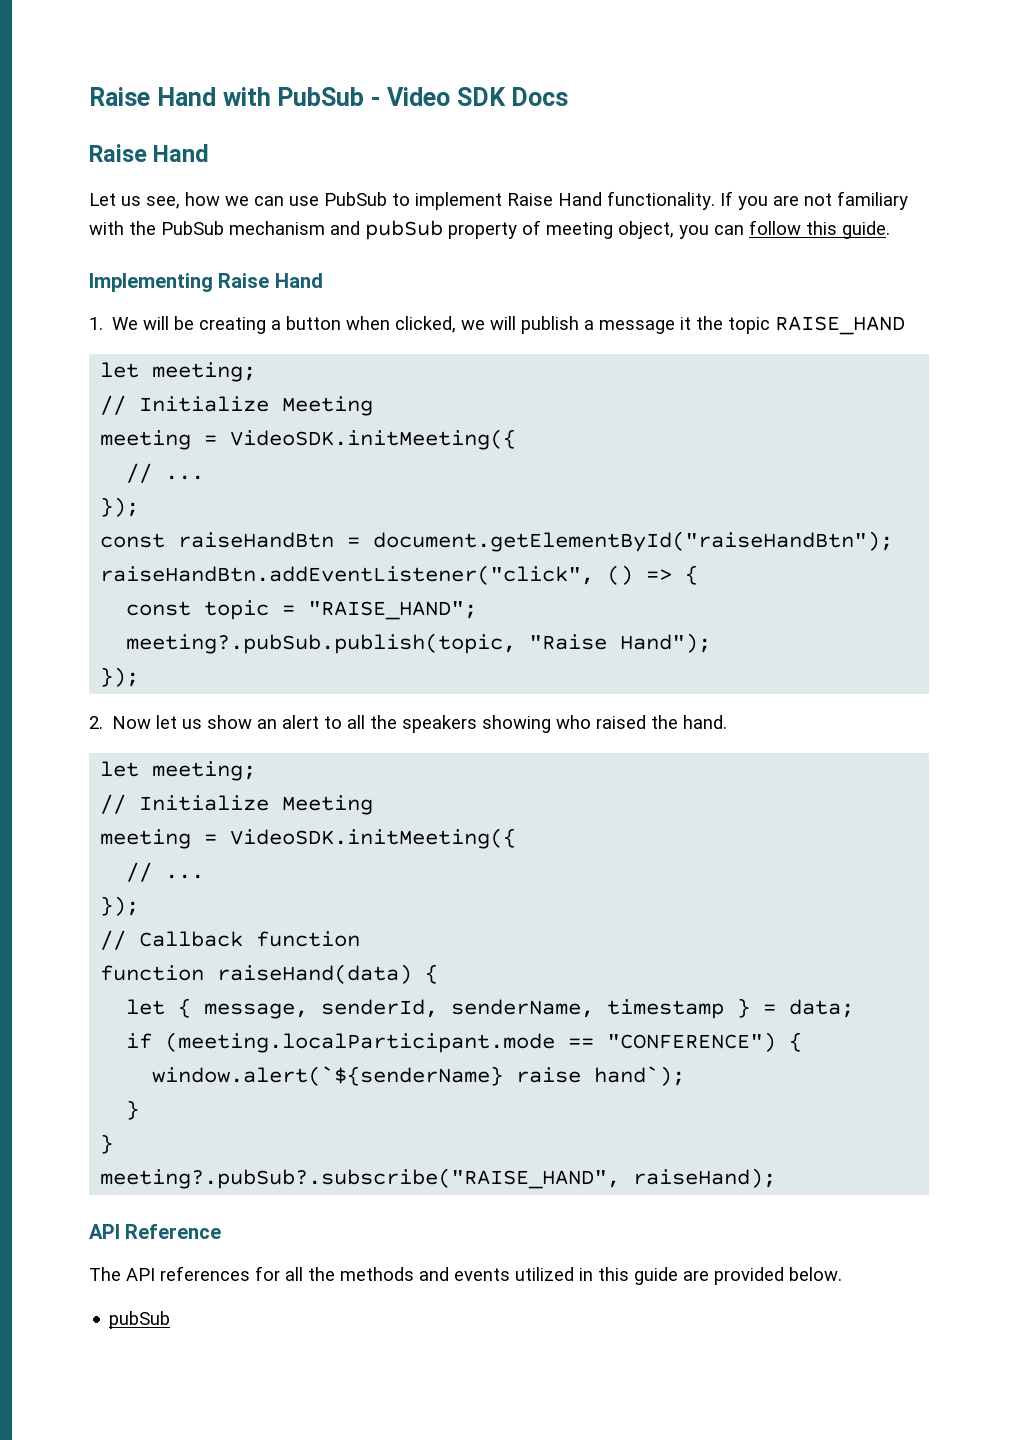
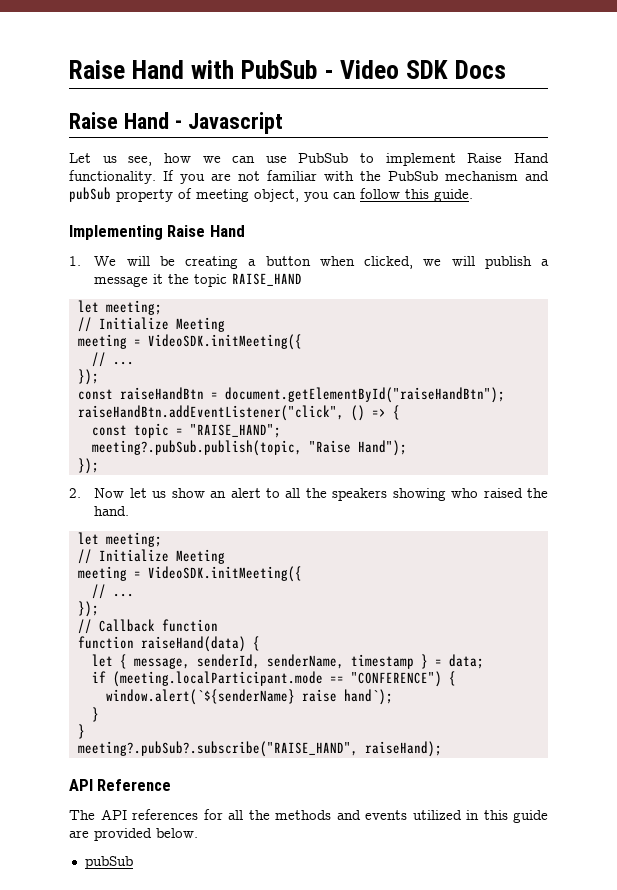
  Raise Hand with PubSub - Video SDK Docs
- Raise Hand
+ Raise Hand - Javascript
- If you are not familiary with the PubSub mechanism and pubSub property of meeting object, you can follow this guide.
+ If you are not familiar with the PubSub mechanism and pubSub property of meeting object, you can follow this guide.

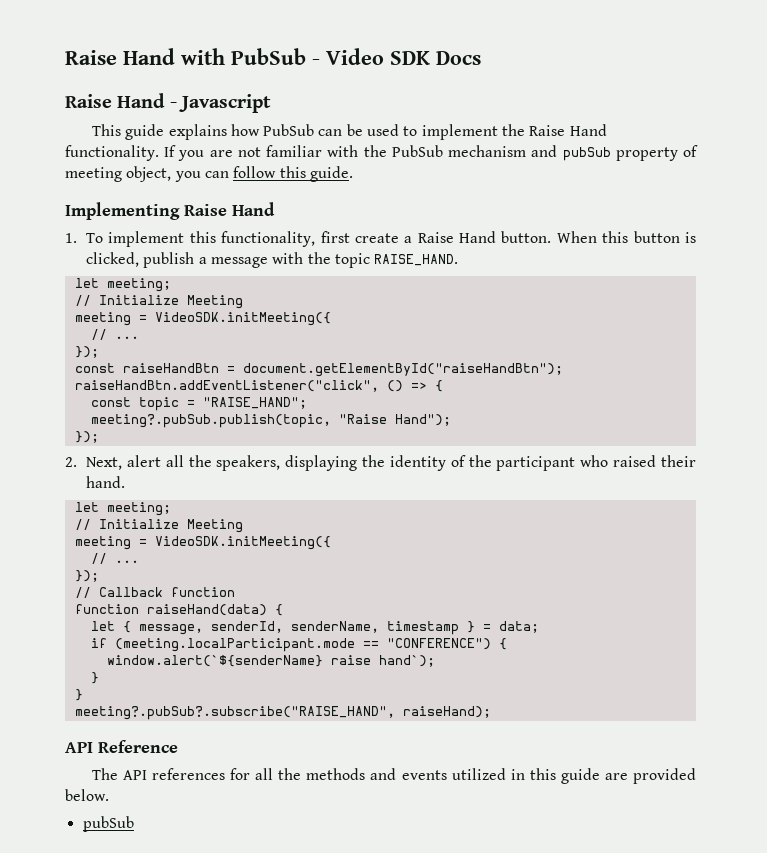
- Let us see, how we can use PubSub to implement Raise Hand functionality.
+ This guide explains how PubSub can be used to implement the Raise Hand functionality.
- 1. We will be creating a button when clicked, we will publish a message it the topic RAISE_HAND
+ 1. To implement this functionality, first create a Raise Hand button. When this button is clicked, publish a message with the topic RAISE_HAND.
- 2. Now let us show an alert to all the speakers showing who raised the hand.
+ 2. Next, alert all the speakers, displaying the identity of the participant who raised their hand.

